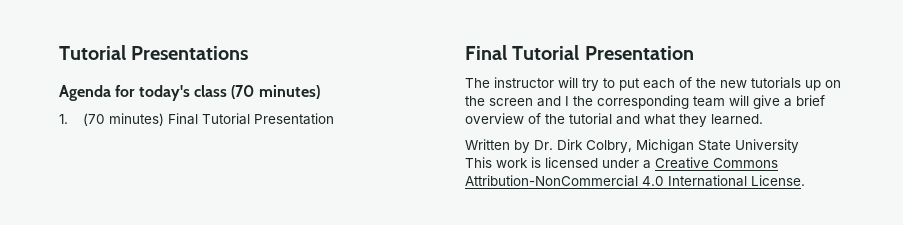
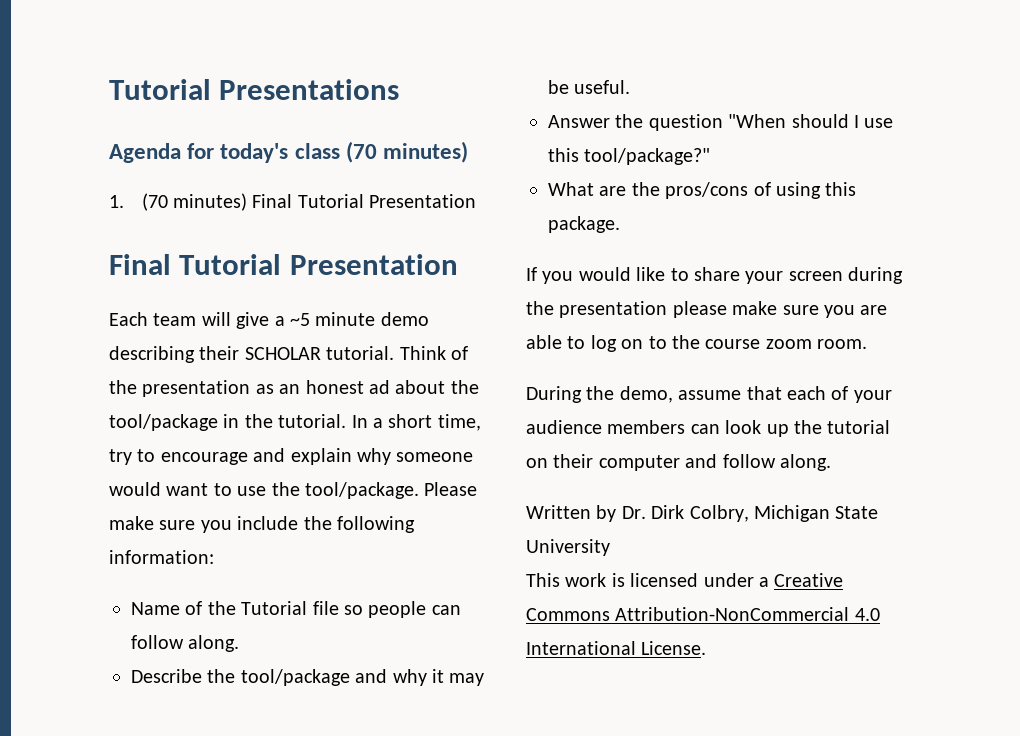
- The instructor will try to put each of the new tutorials up on the screen and I the corresponding team will give a brief overview of the tutorial and what they learned.
+ Each team will give a ~5 minute demo describing their SCHOLAR tutorial. Think of the presentation as an honest ad about the tool/package in the tutorial. In a short time, try to encourage and explain why someone would want to use the tool/package. Please make sure you include the following information:
+ Name of the Tutorial file so people can follow along.
+ Describe the tool/package and why it may be useful.
+ Answer the question "When should I use this tool/package?"
+ What are the pros/cons of using this package.
+ If you would like to share your screen during the presentation please make sure you are able to log on to the course zoom room.
+ During the demo, assume that each of your audience members can look up the tutorial on their computer and follow along.

